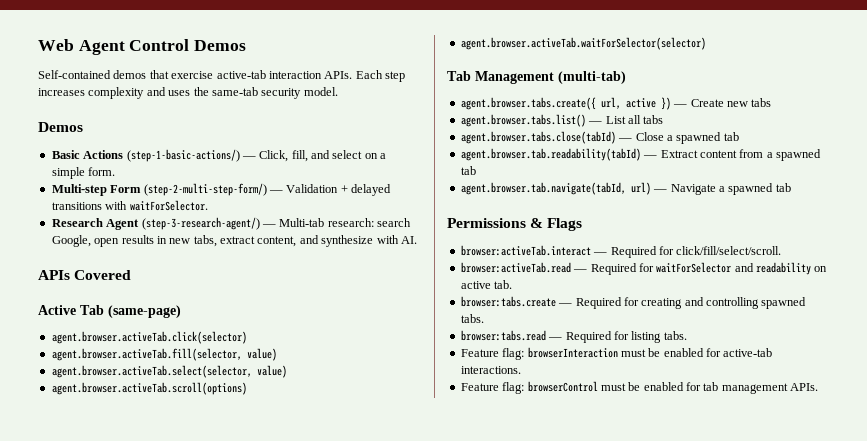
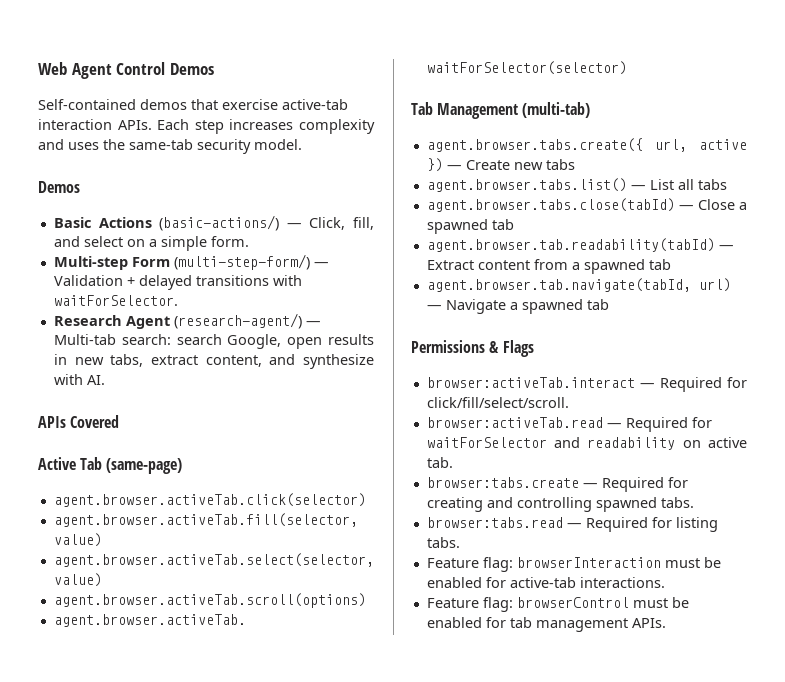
- Basic Actions (step-1-basic-actions/) — Click, fill, and select on a simple form.
+ Basic Actions (basic-actions/) — Click, fill, and select on a simple form.
- Multi-step Form (step-2-multi-step-form/) — Validation + delayed transitions with waitForSelector.
+ Multi-step Form (multi-step-form/) — Validation + delayed transitions with waitForSelector.
- Research Agent (step-3-research-agent/) — Multi-tab research: search Google, open results in new tabs, extract content, and synthesize with AI.
+ Research Agent (research-agent/) — Multi-tab search: search Google, open results in new tabs, extract content, and synthesize with AI.

